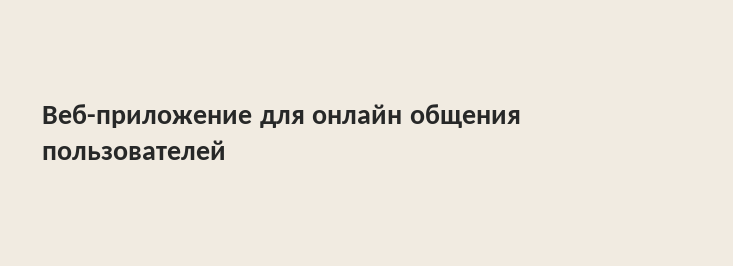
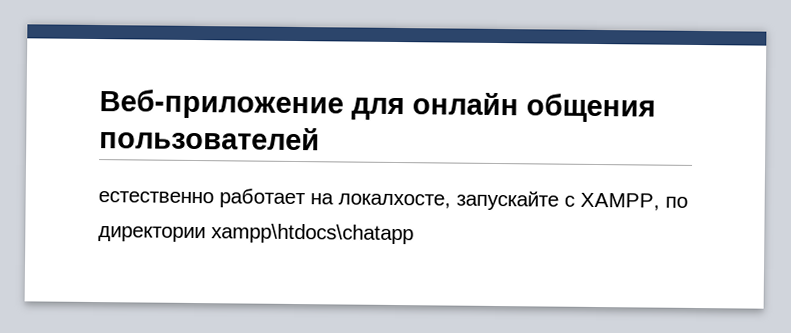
+ естественно работает на локалхосте, запускайте с XAMPP, по директории xampp\htdocs\chatapp

